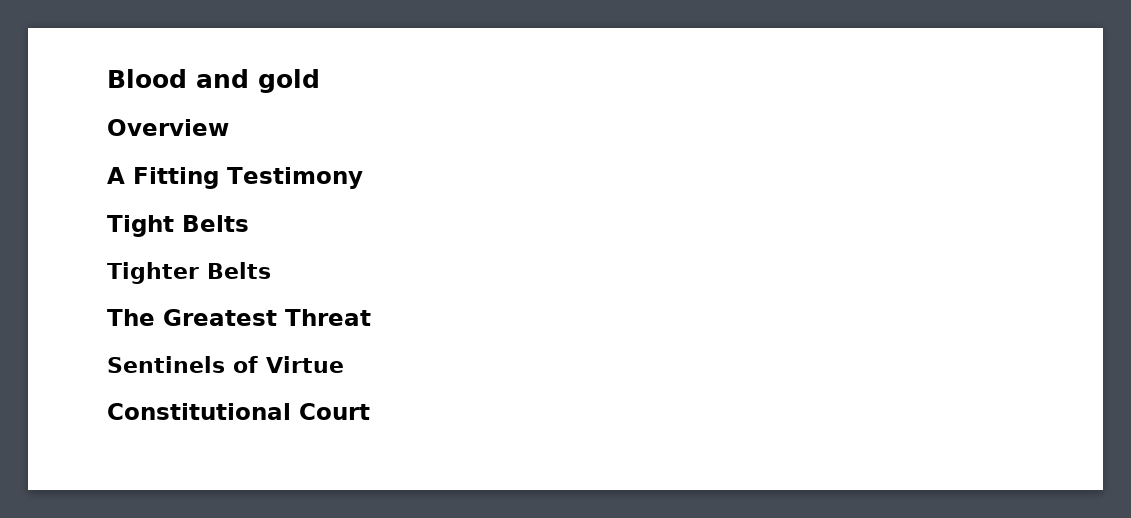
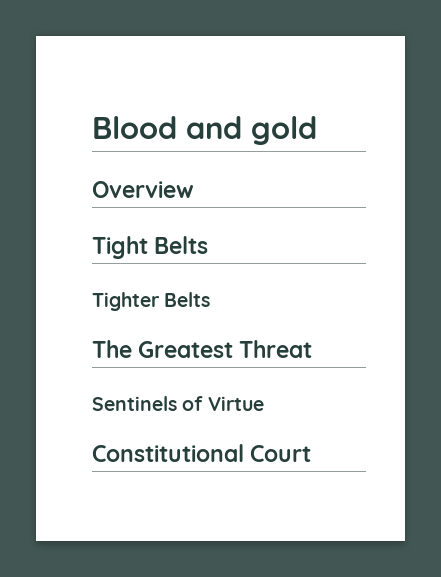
- A Fitting Testimony

